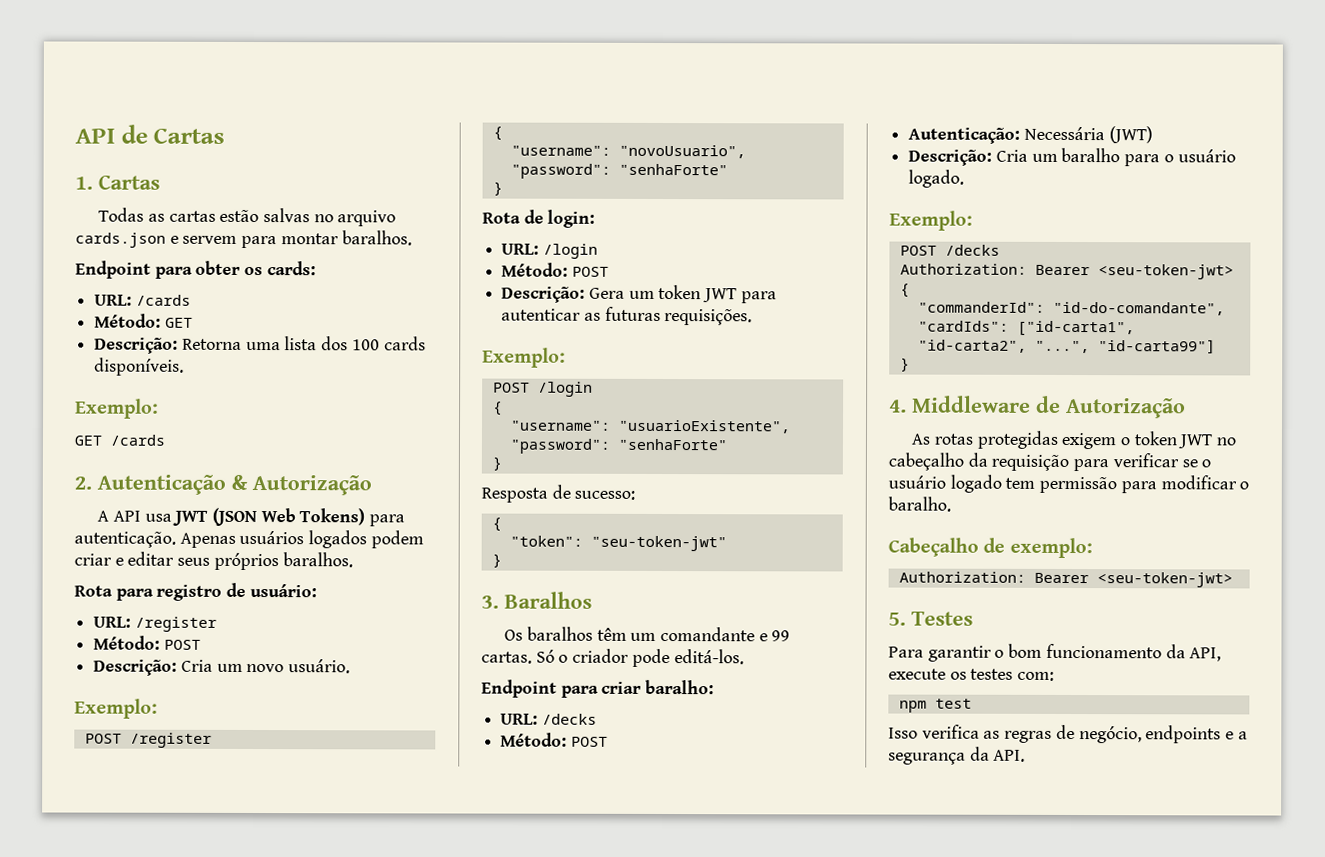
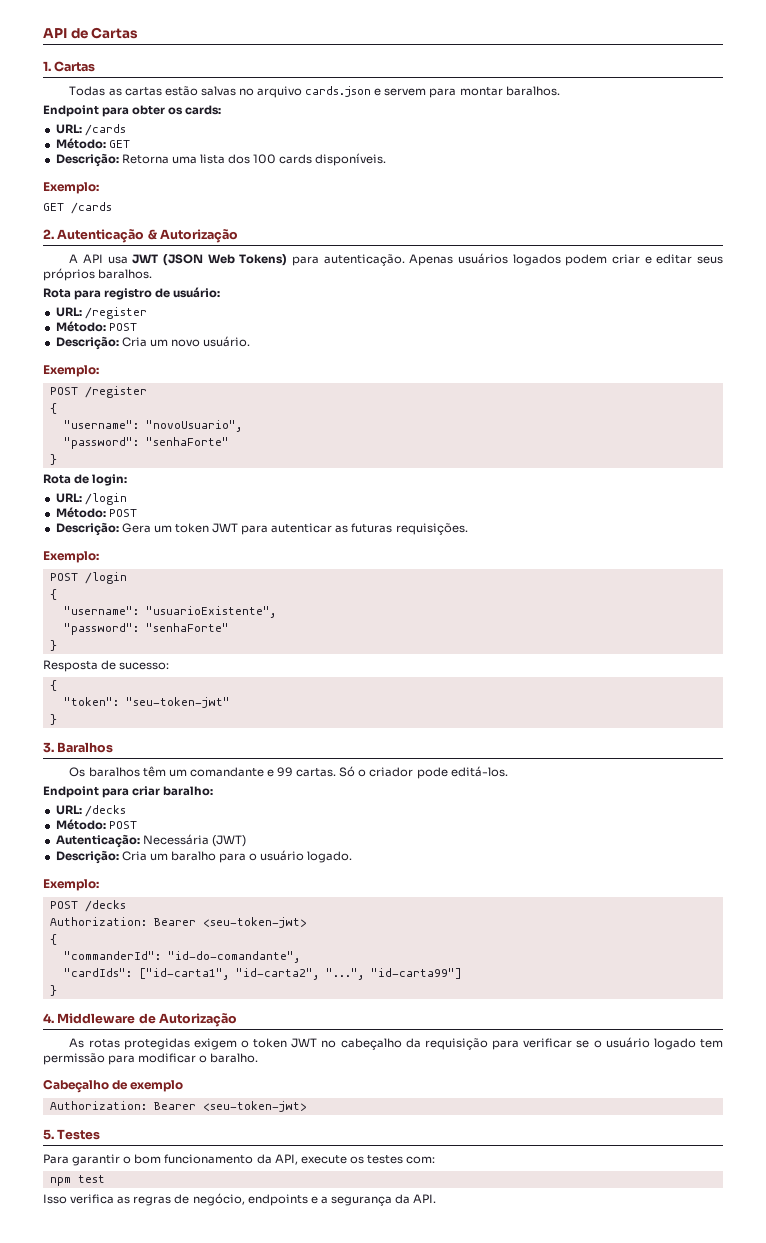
- Cabeçalho de exemplo:
+ Cabeçalho de exemplo

